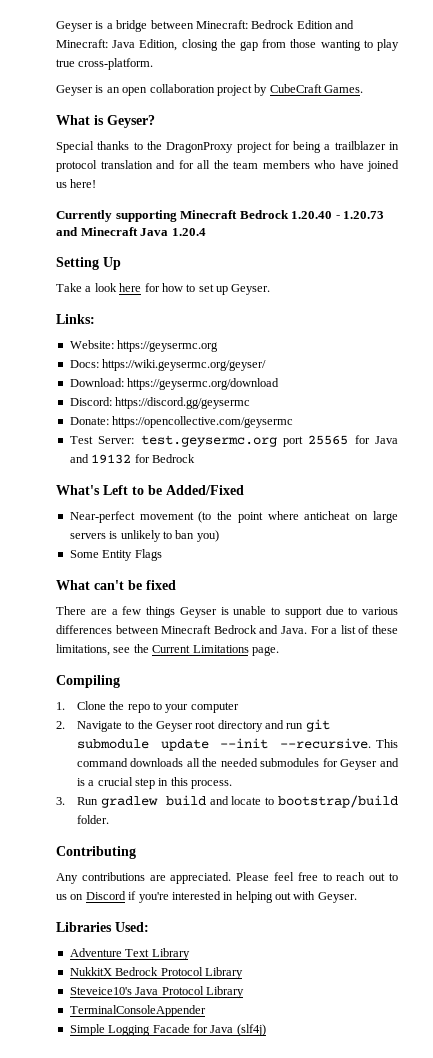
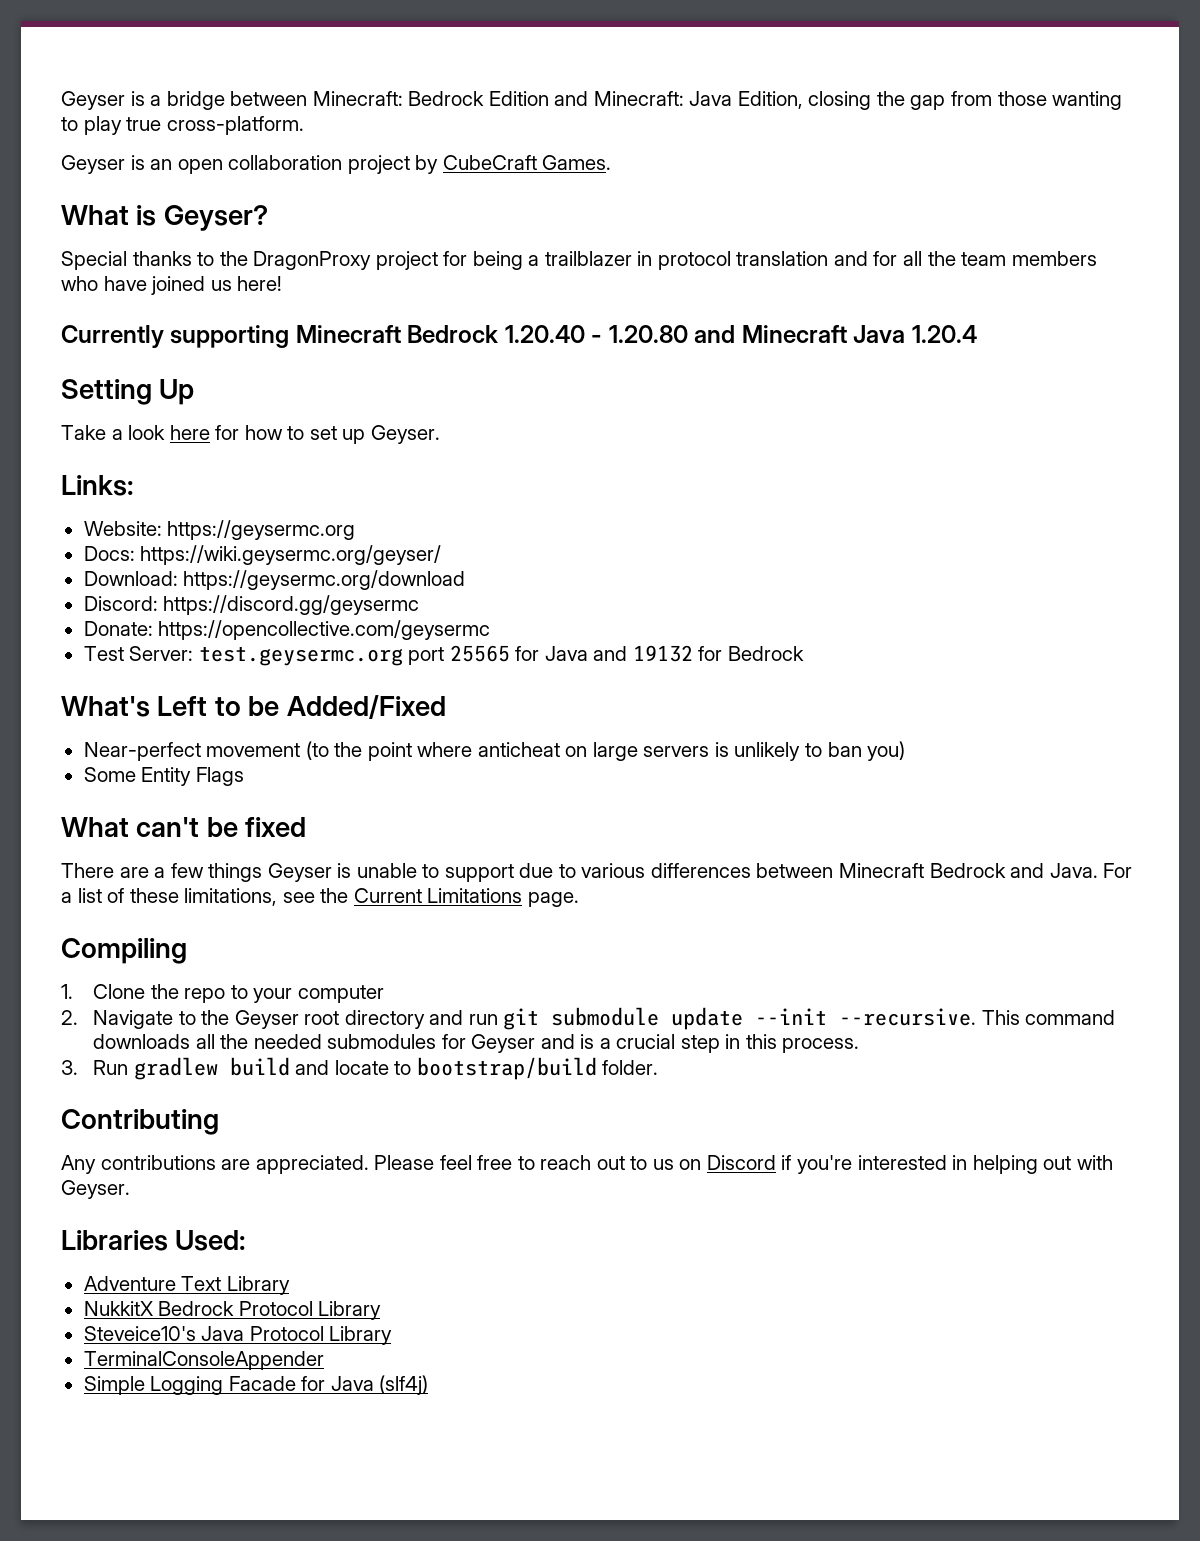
- Currently supporting Minecraft Bedrock 1.20.40 - 1.20.73 and Minecraft Java 1.20.4
+ Currently supporting Minecraft Bedrock 1.20.40 - 1.20.80 and Minecraft Java 1.20.4

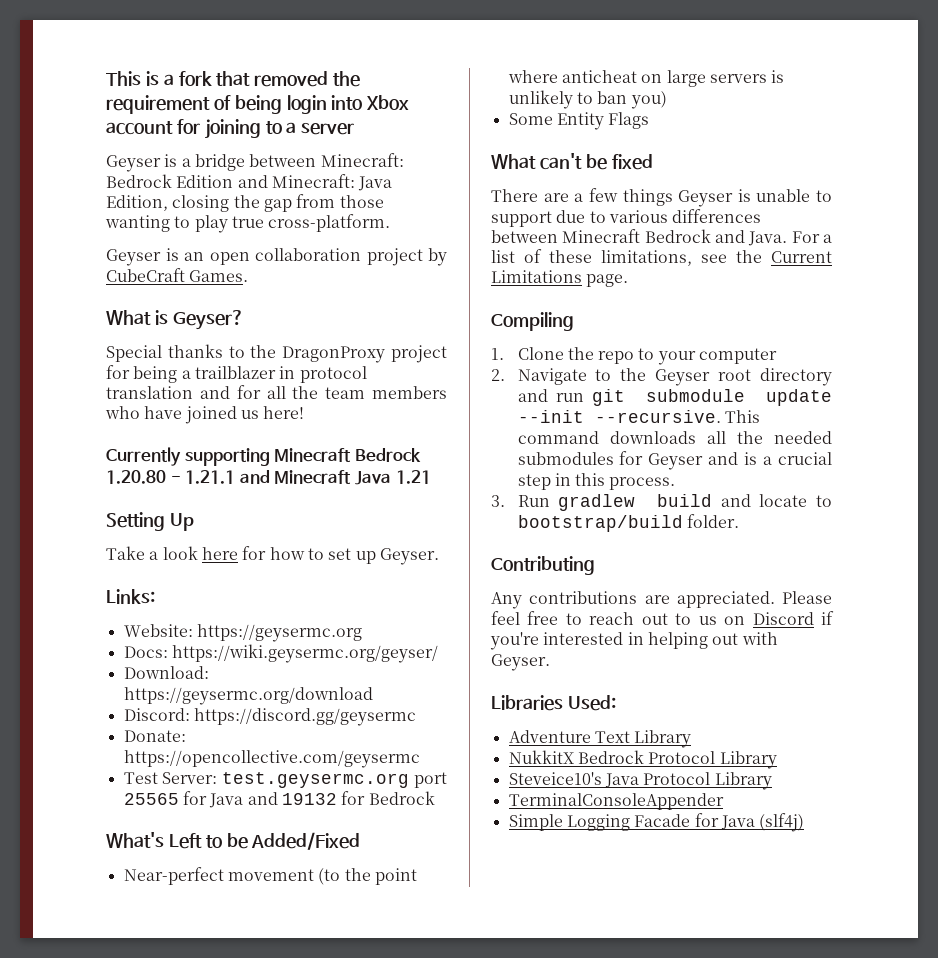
+ This is a fork that removed the requirement of being login into Xbox account for joining to a server
- Currently supporting Minecraft Bedrock 1.20.40 - 1.20.80 and Minecraft Java 1.20.4
+ Currently supporting Minecraft Bedrock 1.20.80 - 1.21.1 and Minecraft Java 1.21

